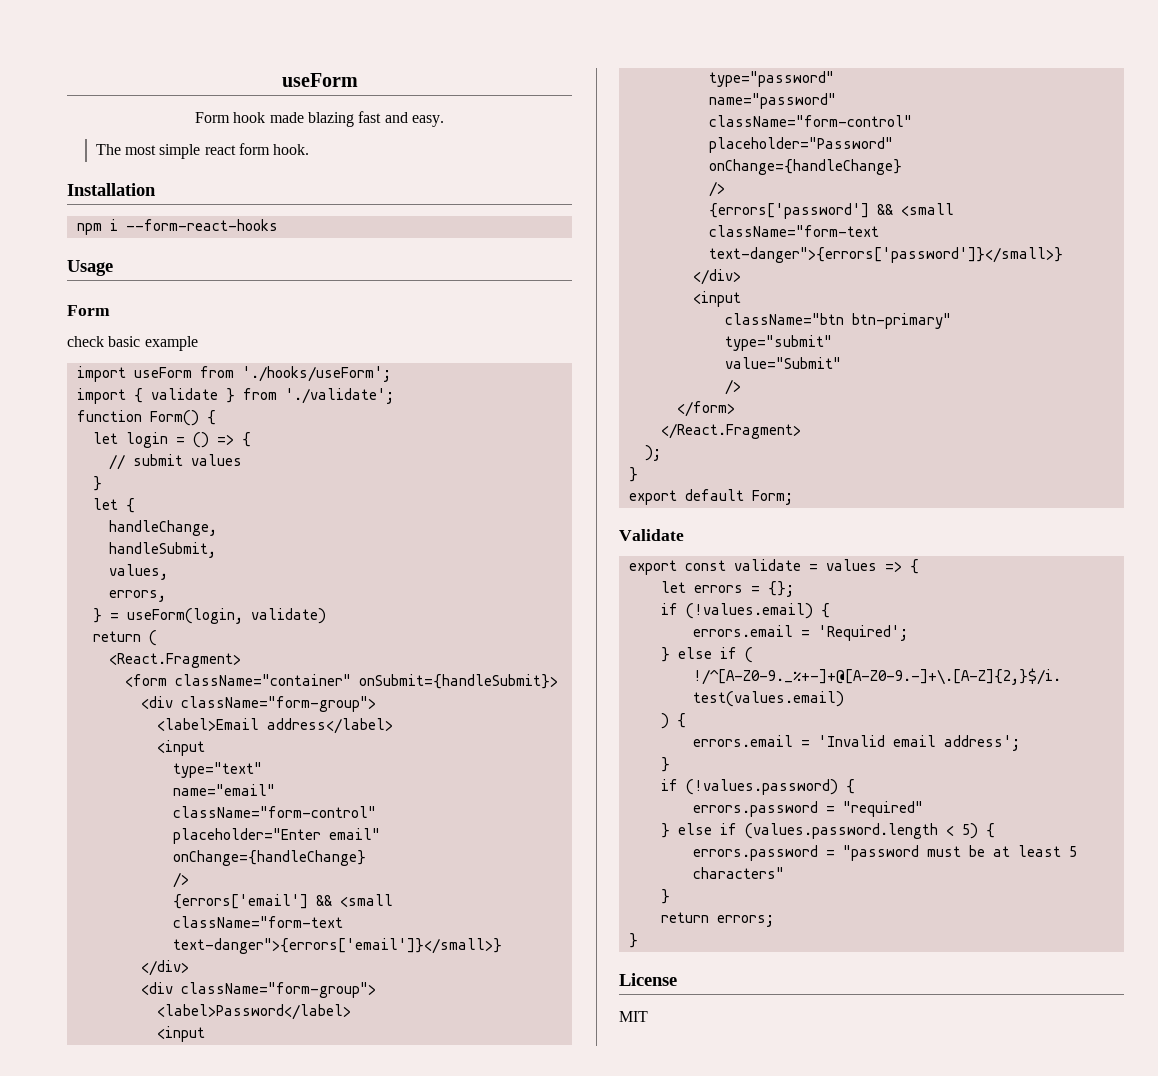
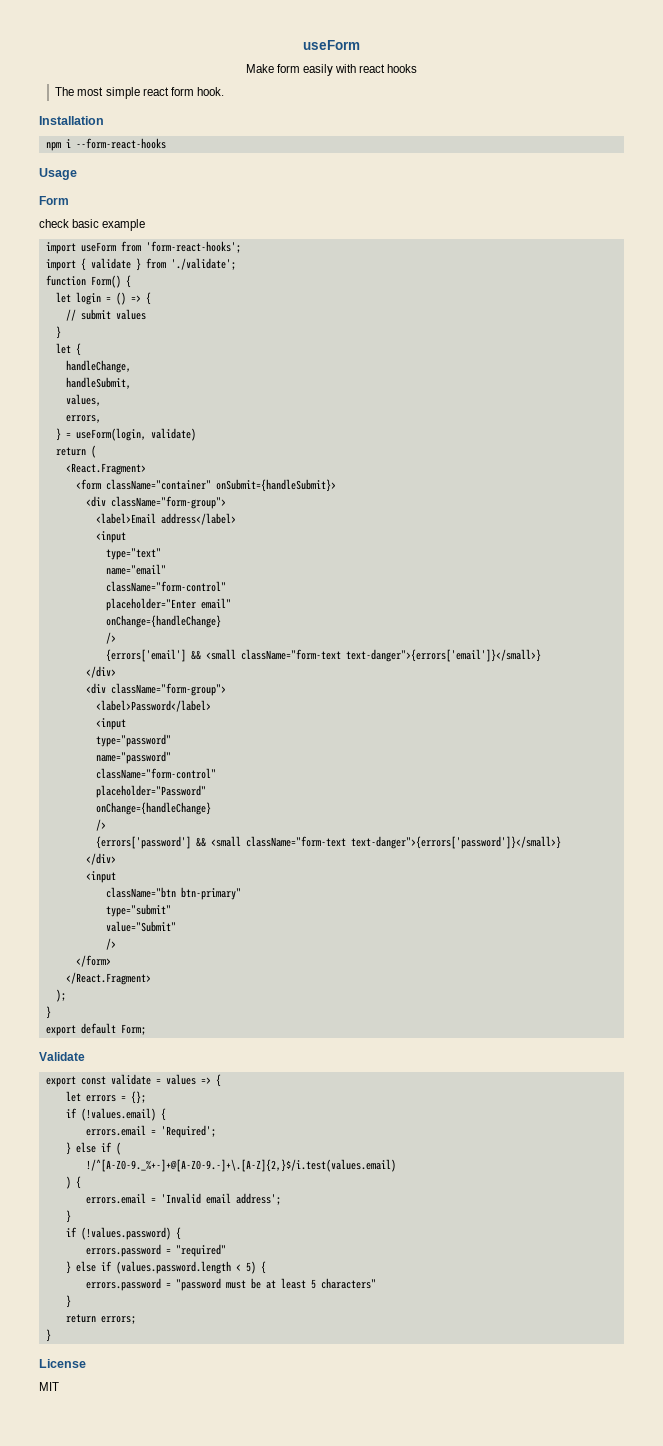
- Form hook made blazing fast and easy.
+ Make form easily with react hooks
- import useForm from './hooks/useForm';
+ import useForm from 'form-react-hooks';

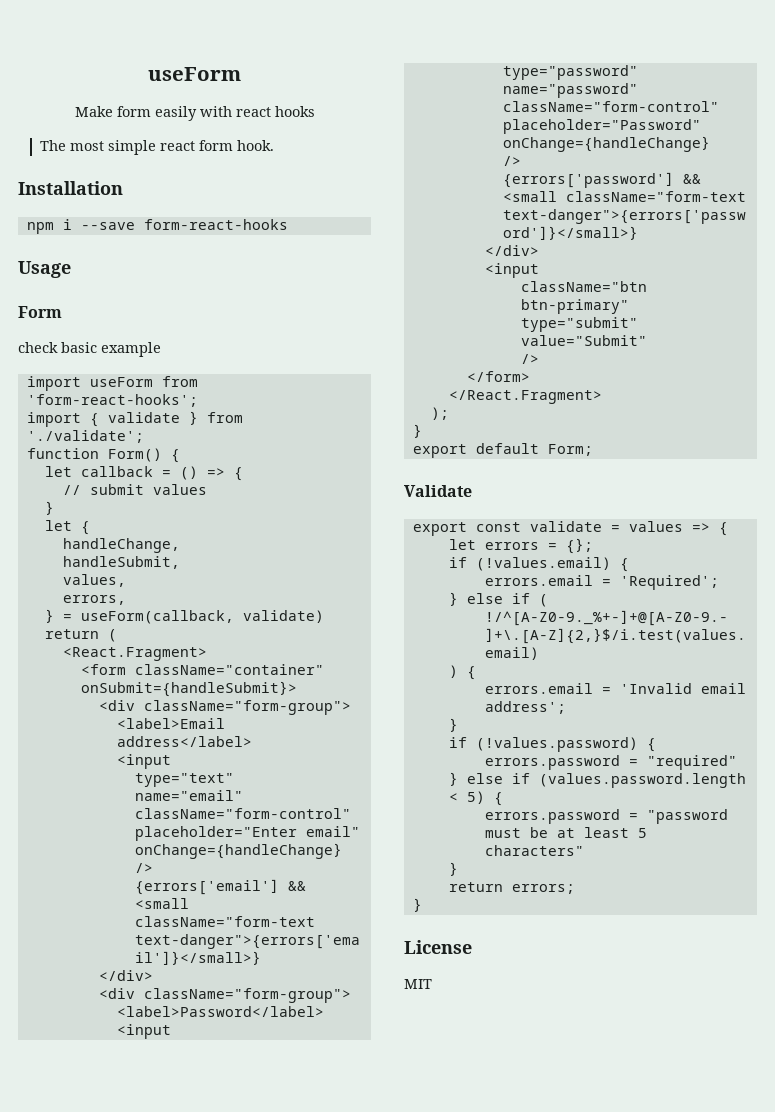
- npm i --form-react-hooks
+ npm i --save form-react-hooks
- let login = () => {
+ let callback = () => {
- } = useForm(login, validate)
+ } = useForm(callback, validate)

